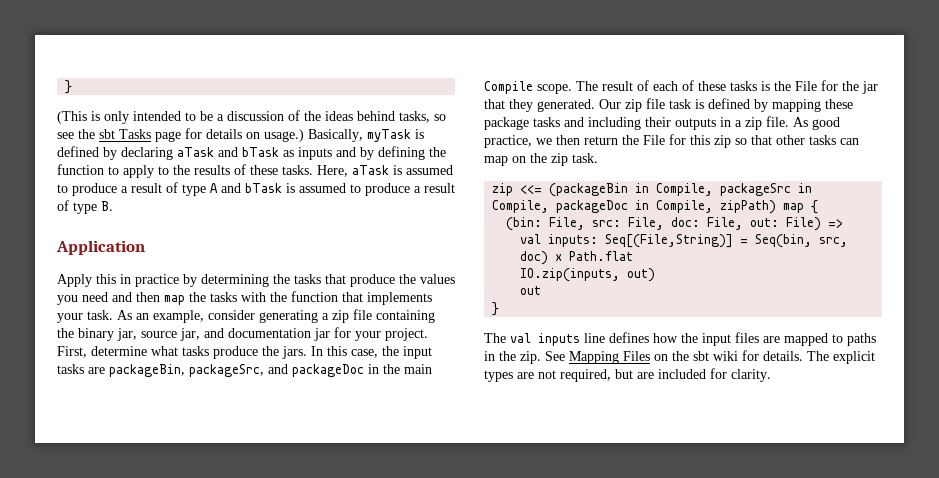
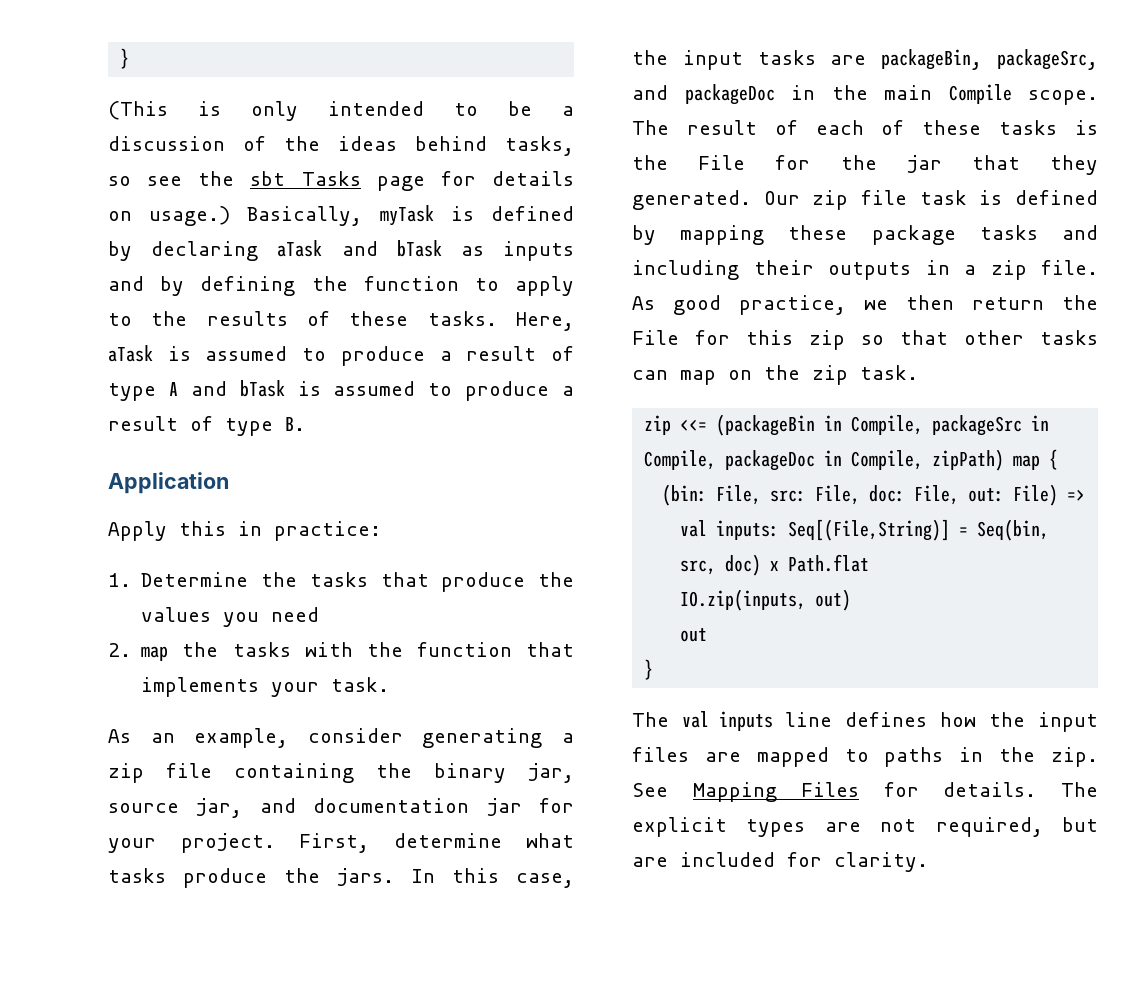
- Apply this in practice by determining the tasks that produce the values you need and then map the tasks with the function that implements your task. As an example, consider generating a zip file containing the binary jar, source jar, and documentation jar for your project.
+ Apply this in practice:
+ 1. Determine the tasks that produce the values you need
+ 2. map the tasks with the function that implements your task.
+ As an example, consider generating a zip file containing the binary jar, source jar, and documentation jar for your project.
- See Mapping Files on the sbt wiki for details.
+ See Mapping Files for details.

